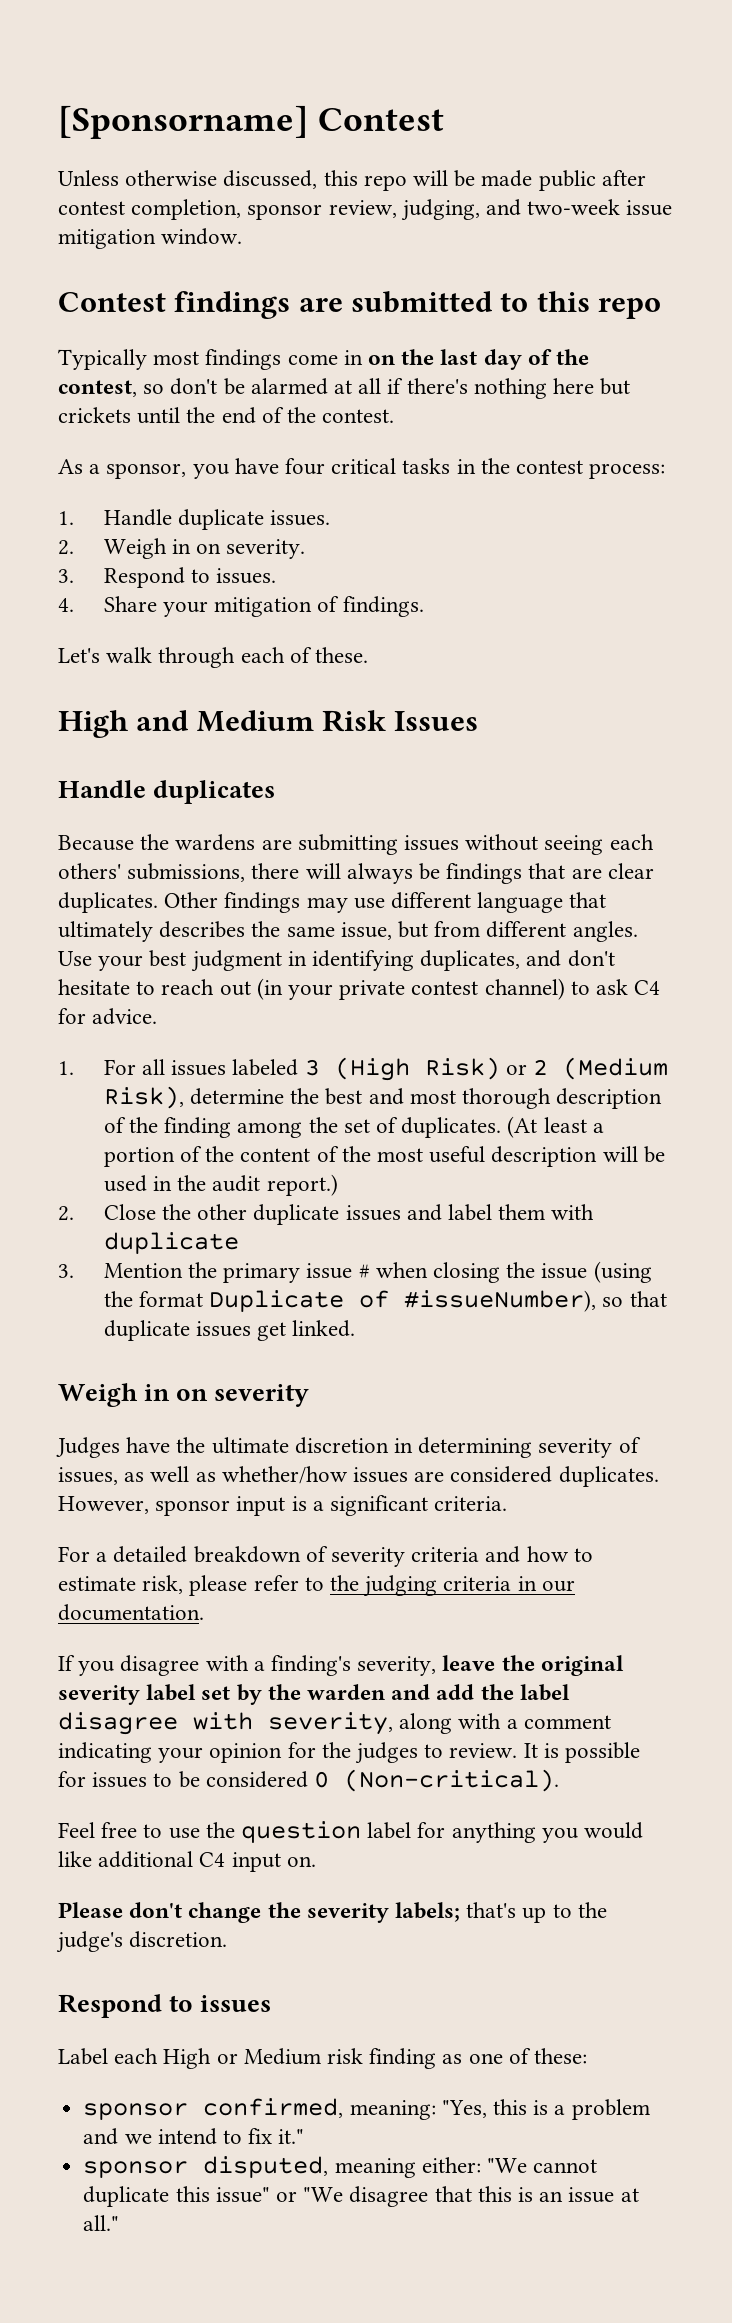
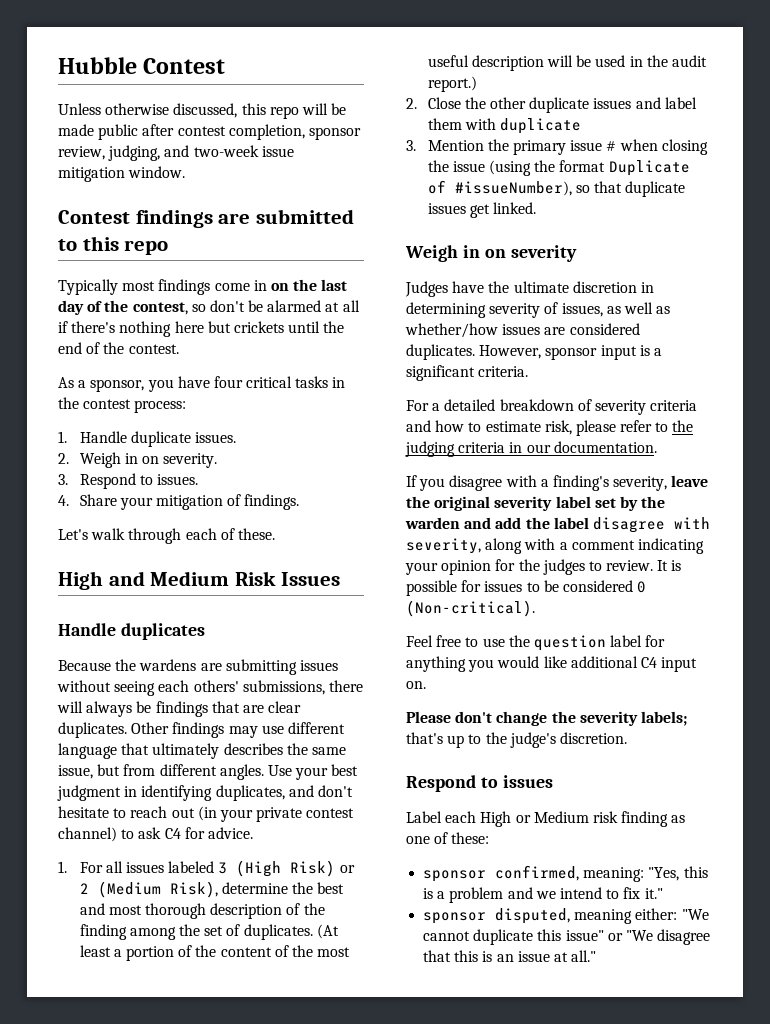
- [Sponsorname] Contest
+ Hubble Contest

